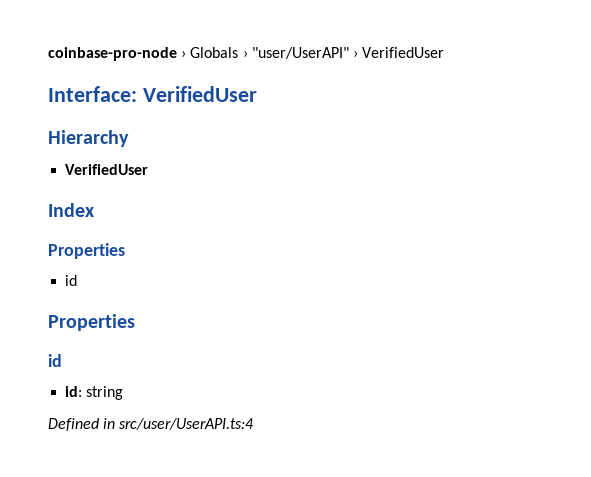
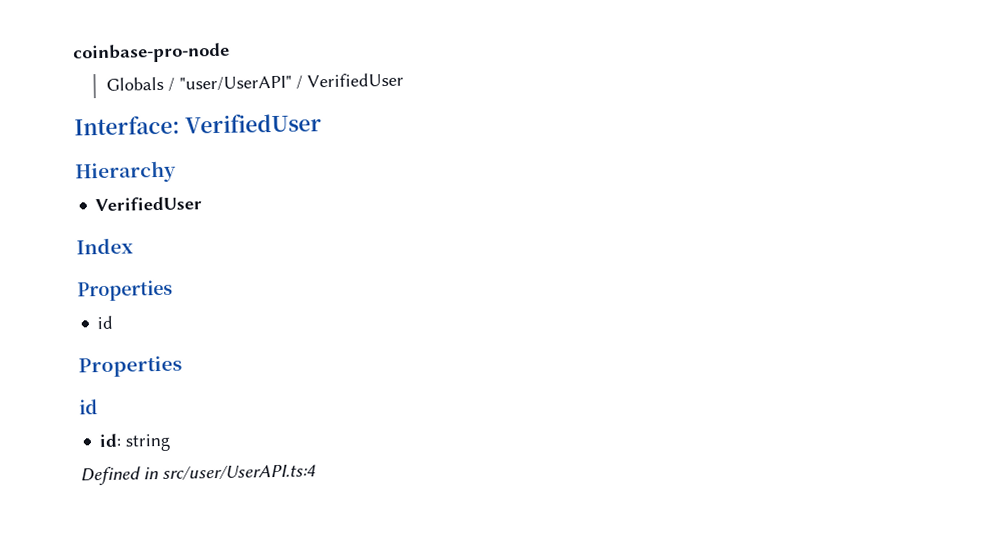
- coinbase-pro-node › Globals › "user/UserAPI" › VerifiedUser
+ coinbase-pro-node
+ Globals / "user/UserAPI" / VerifiedUser

